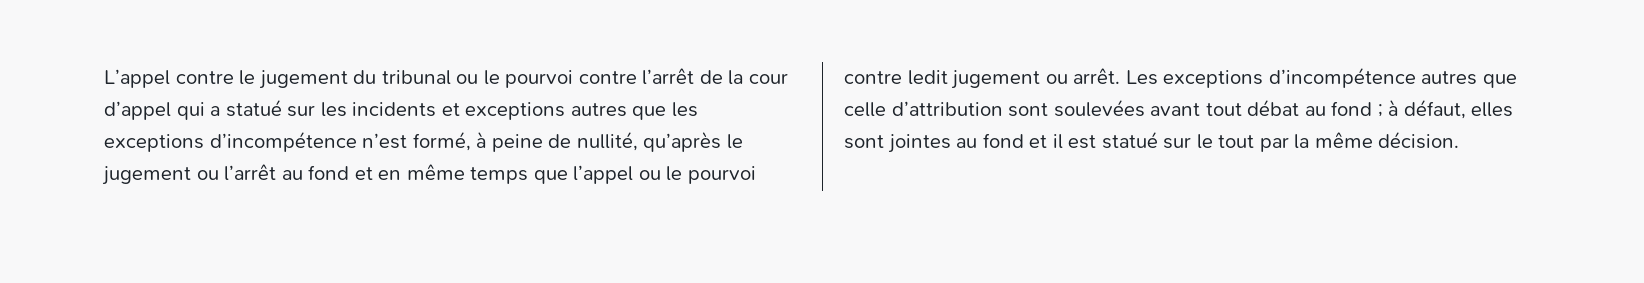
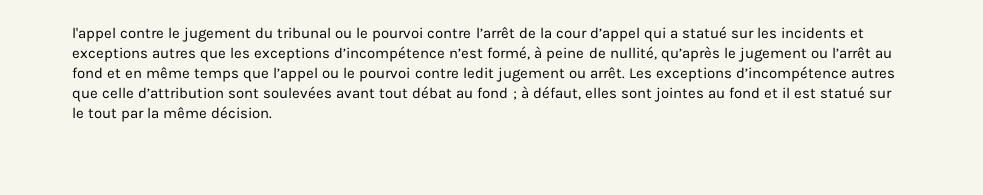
- L’appel contre le jugement du tribunal ou le pourvoi contre l’arrêt de la cour d’appel qui a statué sur les incidents et exceptions autres que les exceptions d’incompétence n’est formé, à peine de nullité, qu’après le jugement ou l’arrêt au fond et en même temps que l’appel ou le pourvoi contre ledit jugement ou arrêt.
+ l'appel contre le jugement du tribunal ou le pourvoi contre l’arrêt de la cour d’appel qui a statué sur les incidents et exceptions autres que les exceptions d’incompétence n’est formé, à peine de nullité, qu’après le jugement ou l’arrêt au fond et en même temps que l’appel ou le pourvoi contre ledit jugement ou arrêt.

